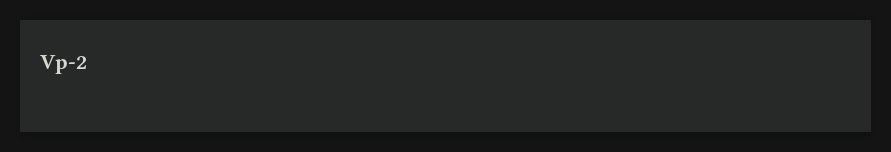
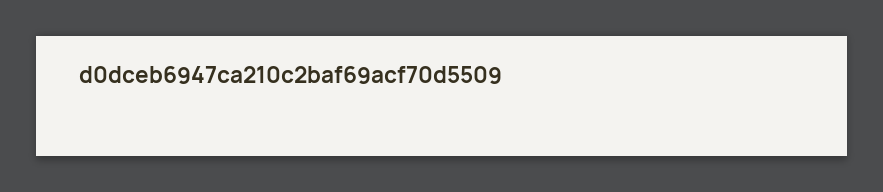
- Vp-2
+ d0dceb6947ca210c2baf69acf70d5509

